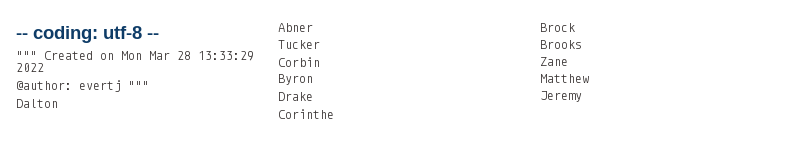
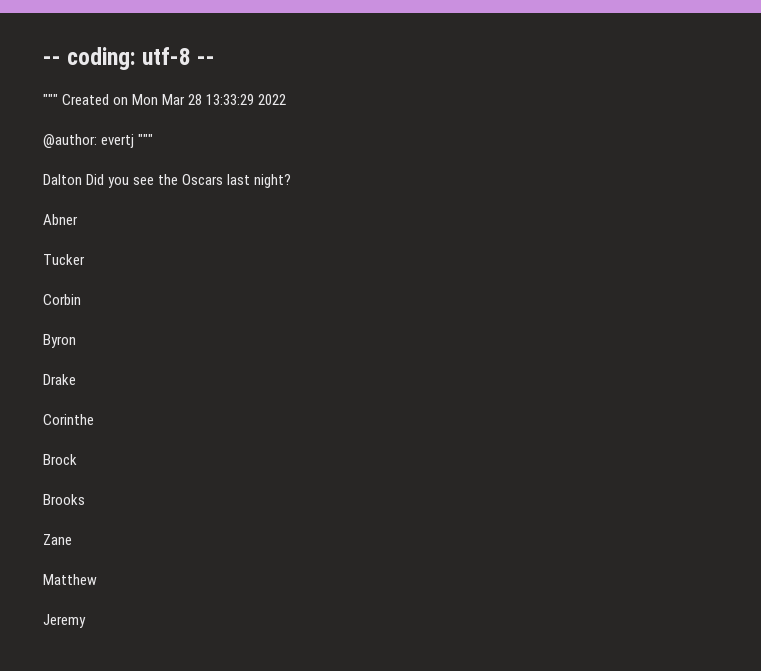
- Dalton
+ Dalton Did you see the Oscars last night?

